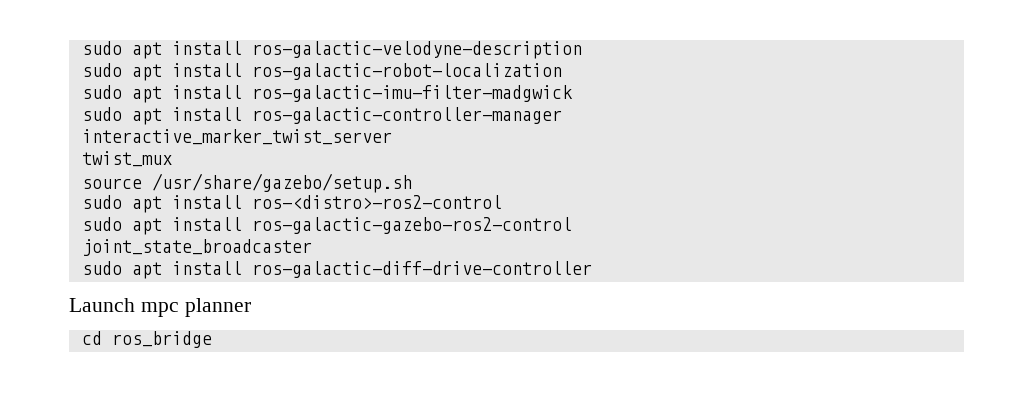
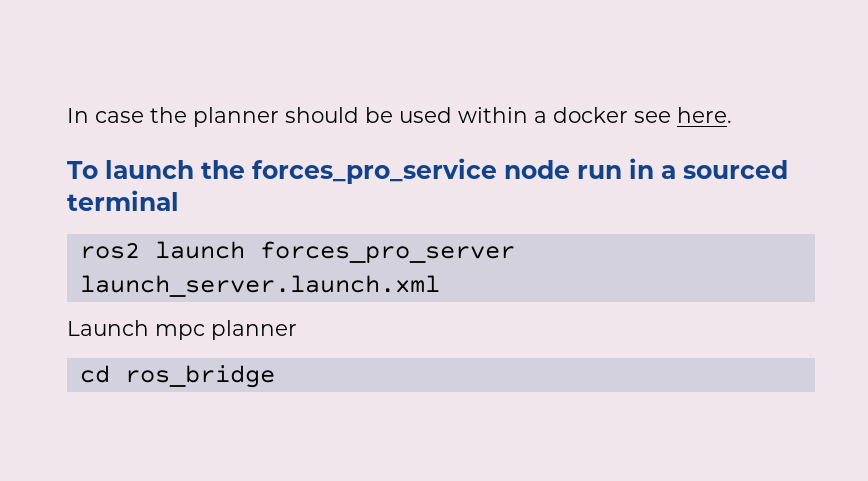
- sudo apt install ros-galactic-velodyne-description
- sudo apt install ros-galactic-robot-localization
- sudo apt install ros-galactic-imu-filter-madgwick
- sudo apt install ros-galactic-controller-manager
- interactive_marker_twist_server
- twist_mux
- source /usr/share/gazebo/setup.sh
- sudo apt install ros-<distro>-ros2-control
- sudo apt install ros-galactic-gazebo-ros2-control
- joint_state_broadcaster
- sudo apt install ros-galactic-diff-drive-controller
+ In case the planner should be used within a docker see here.
+ To launch the forces_pro_service node run in a sourced terminal
+ ros2 launch forces_pro_server launch_server.launch.xml

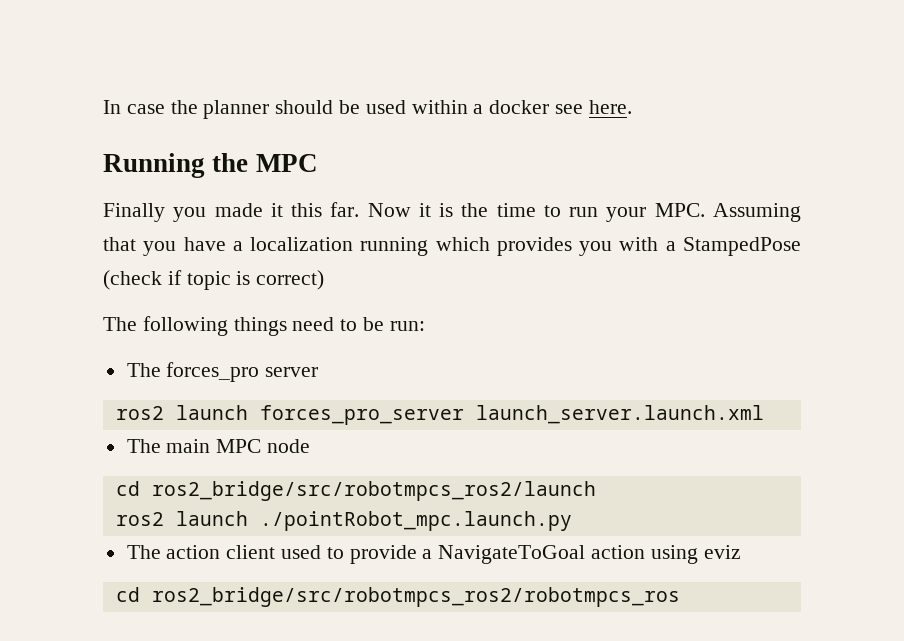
- To launch the forces_pro_service node run in a sourced terminal
+ Running the MPC
+ Finally you made it this far. Now it is the time to run your MPC. Assuming that you have a localization running which provides you with a StampedPose (check if topic is correct)
+ The following things need to be run:
+ The forces_pro server
  ros2 launch forces_pro_server launch_server.launch.xml
- Launch mpc planner
- cd ros_bridge
+ The main MPC node
+ cd ros2_bridge/src/robotmpcs_ros2/launch
+ ros2 launch ./pointRobot_mpc.launch.py
+ The action client used to provide a NavigateToGoal action using eviz
+ cd ros2_bridge/src/robotmpcs_ros2/robotmpcs_ros

